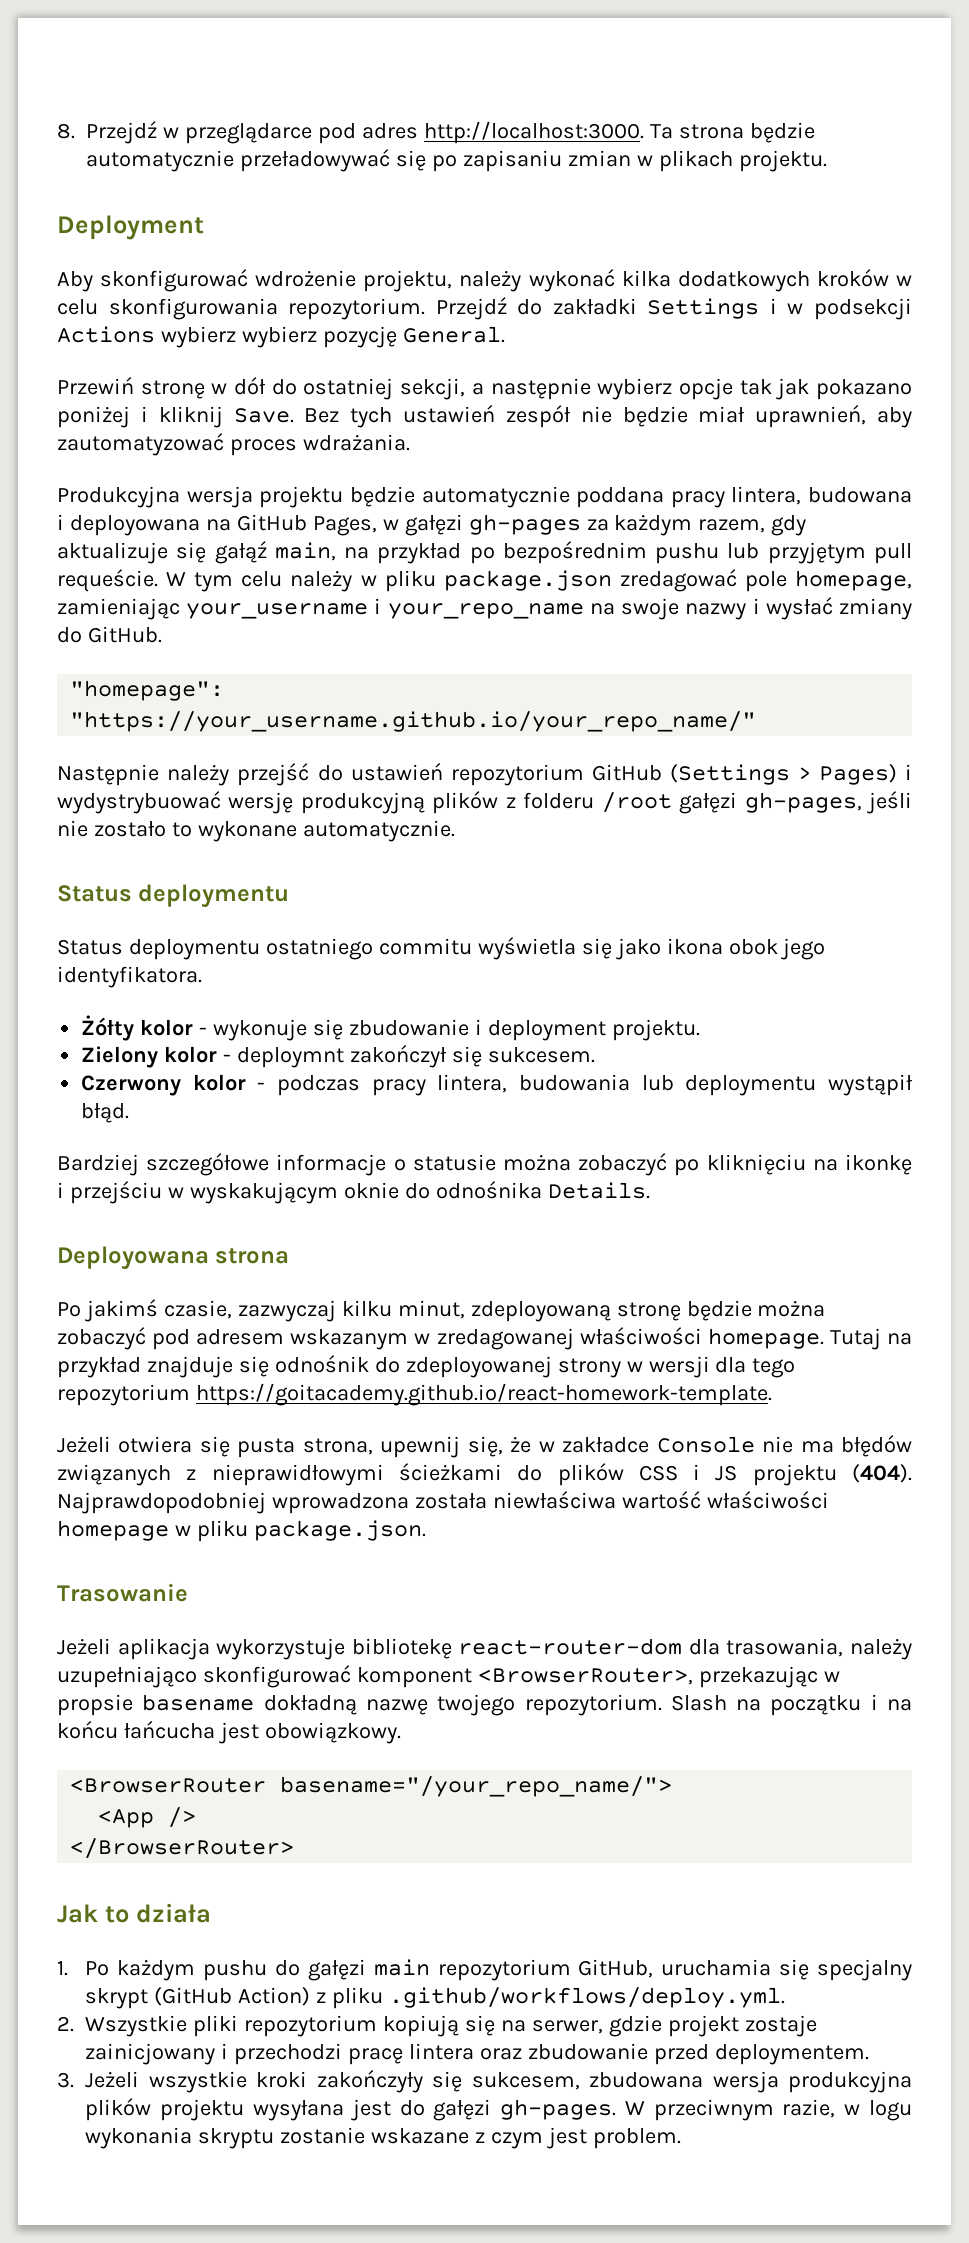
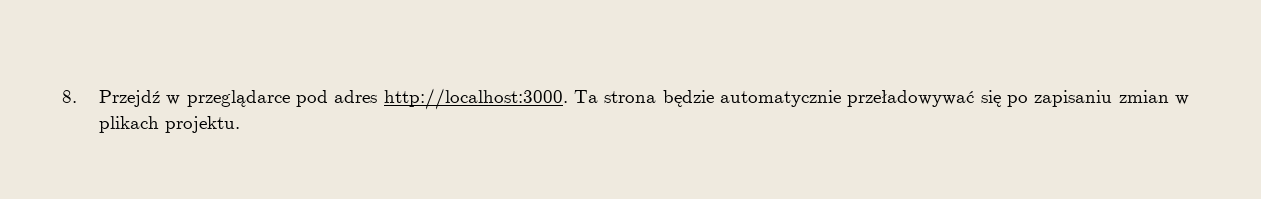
- Deployment
- Aby skonfigurować wdrożenie projektu, należy wykonać kilka dodatkowych kroków w celu skonfigurowania repozytorium. Przejdź do zakładki Settings i w podsekcji Actions wybierz wybierz pozycję General.
- Przewiń stronę w dół do ostatniej sekcji, a następnie wybierz opcje tak jak pokazano poniżej i kliknij Save. Bez tych ustawień zespół nie będzie miał uprawnień, aby zautomatyzować proces wdrażania.
- Produkcyjna wersja projektu będzie automatycznie poddana pracy lintera, budowana i deployowana na GitHub Pages, w gałęzi gh-pages za każdym razem, gdy aktualizuje się gałąź main, na przykład po bezpośrednim pushu lub przyjętym pull requeście. W tym celu należy w pliku package.json zredagować pole homepage, zamieniając your_username i your_repo_name na swoje nazwy i wysłać zmiany do GitHub.
- "homepage": "https://your_username.github.io/your_repo_name/"
- Następnie należy przejść do ustawień repozytorium GitHub (Settings > Pages) i wydystrybuować wersję produkcyjną plików z folderu /root gałęzi gh-pages, jeśli nie zostało to wykonane automatycznie.
- Status deploymentu
- Status deploymentu ostatniego commitu wyświetla się jako ikona obok jego identyfikatora.
- Żółty kolor - wykonuje się zbudowanie i deployment projektu.
- Zielony kolor - deploymnt zakończył się sukcesem.
- Czerwony kolor - podczas pracy lintera, budowania lub deploymentu wystąpił błąd.
- Bardziej szczegółowe informacje o statusie można zobaczyć po kliknięciu na ikonkę i przejściu w wyskakującym oknie do odnośnika Details.
- Deployowana strona
- Po jakimś czasie, zazwyczaj kilku minut, zdeployowaną stronę będzie można zobaczyć pod adresem wskazanym w zredagowanej właściwości homepage. Tutaj na przykład znajduje się odnośnik do zdeployowanej strony w wersji dla tego repozytorium https://goitacademy.github.io/react-homework-template.
- Jeżeli otwiera się pusta strona, upewnij się, że w zakładce Console nie ma błędów związanych z nieprawidłowymi ścieżkami do plików CSS i JS projektu (404). Najprawdopodobniej wprowadzona została niewłaściwa wartość właściwości homepage w pliku package.json.
- Trasowanie
- Jeżeli aplikacja wykorzystuje bibliotekę react-router-dom dla trasowania, należy uzupełniająco skonfigurować komponent <BrowserRouter>, przekazując w propsie basename dokładną nazwę twojego repozytorium. Slash na początku i na końcu łańcucha jest obowiązkowy.
- <BrowserRouter basename="/your_repo_name/">
- <App />
- </BrowserRouter>
- Jak to działa
- 1. Po każdym pushu do gałęzi main repozytorium GitHub, uruchamia się specjalny skrypt (GitHub Action) z pliku .github/workflows/deploy.yml.
- 2. Wszystkie pliki repozytorium kopiują się na serwer, gdzie projekt zostaje zainicjowany i przechodzi pracę lintera oraz zbudowanie przed deploymentem.
- 3. Jeżeli wszystkie kroki zakończyły się sukcesem, zbudowana wersja produkcyjna plików projektu wysyłana jest do gałęzi gh-pages. W przeciwnym razie, w logu wykonania skryptu zostanie wskazane z czym jest problem.

